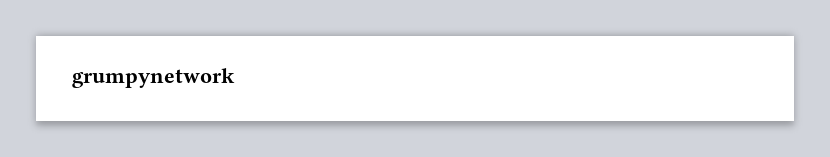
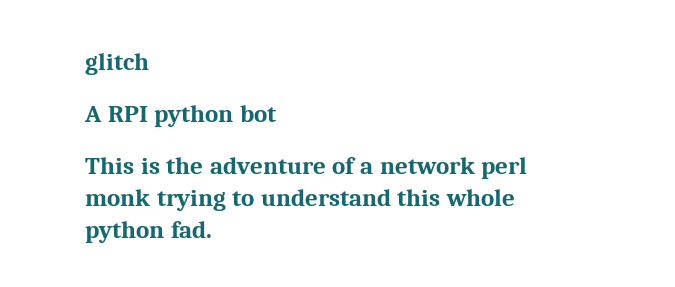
- grumpynetwork
+ glitch
+ A RPI python bot
+ This is the adventure of a network perl monk trying to understand this whole python fad.

